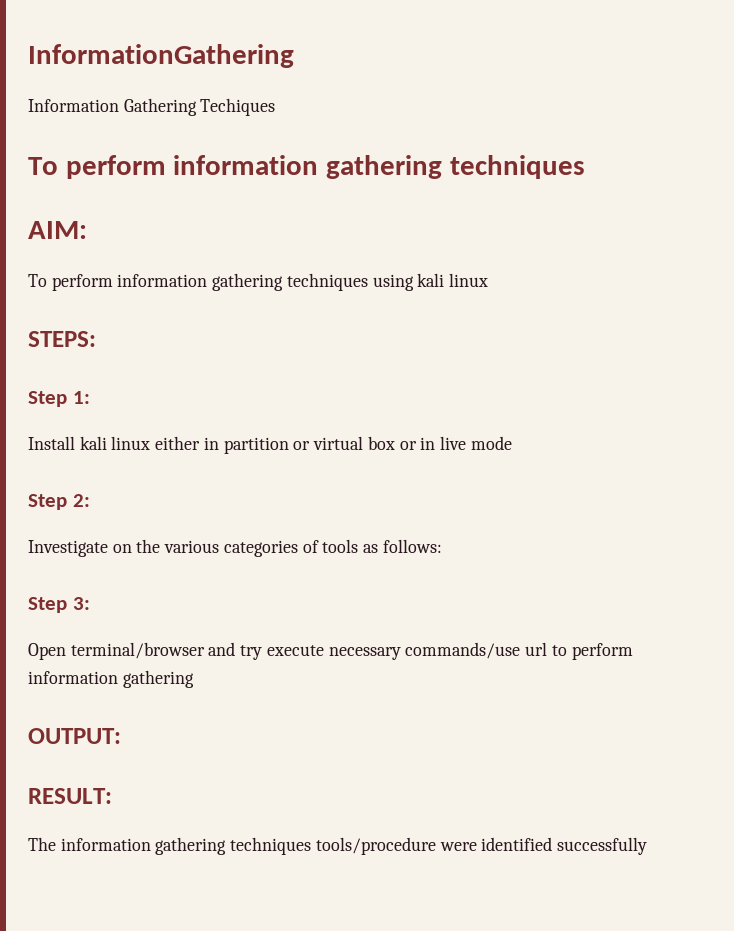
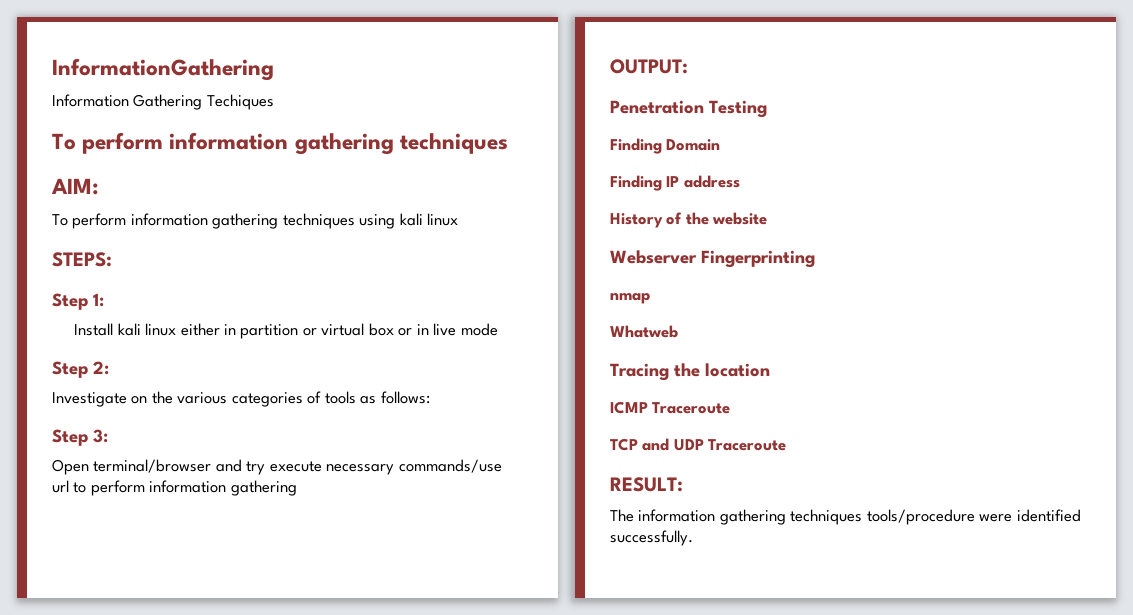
+ Penetration Testing
+ Finding Domain
+ Finding IP address
+ History of the website
+ Webserver Fingerprinting
+ nmap
+ Whatweb
+ Tracing the location
+ ICMP Traceroute
+ TCP and UDP Traceroute
- The information gathering techniques tools/procedure were identified successfully
+ The information gathering techniques tools/procedure were identified successfully.

